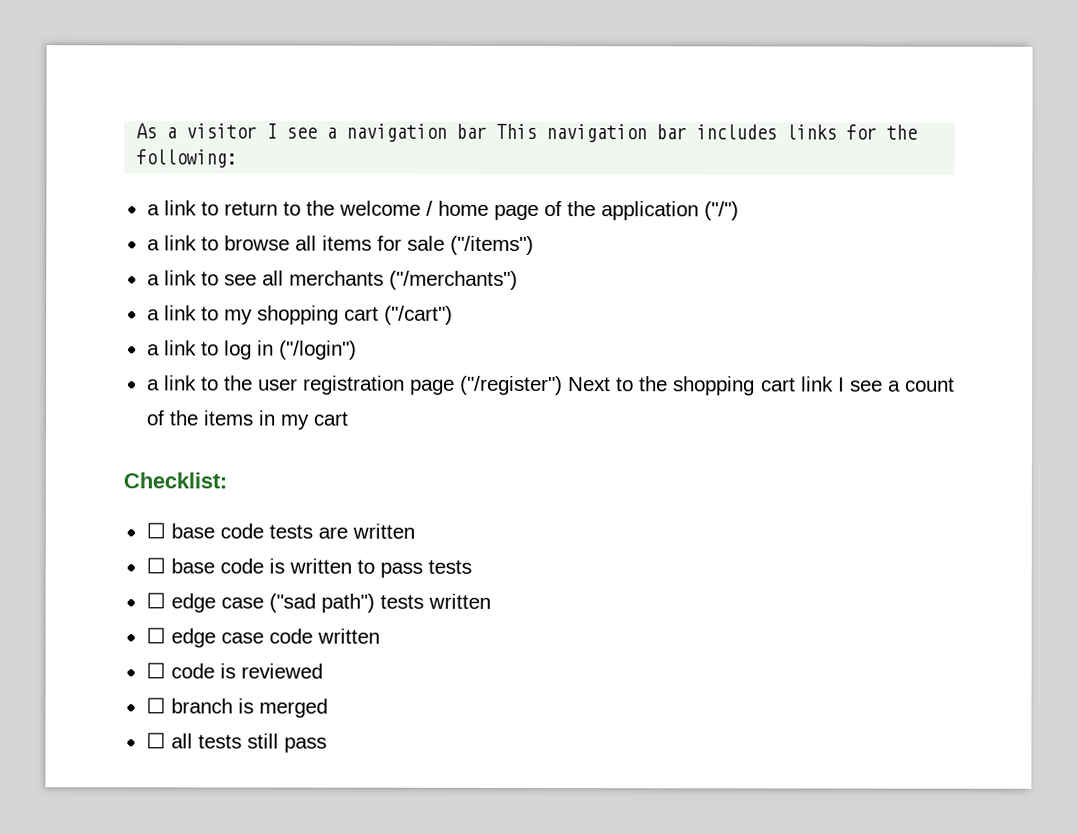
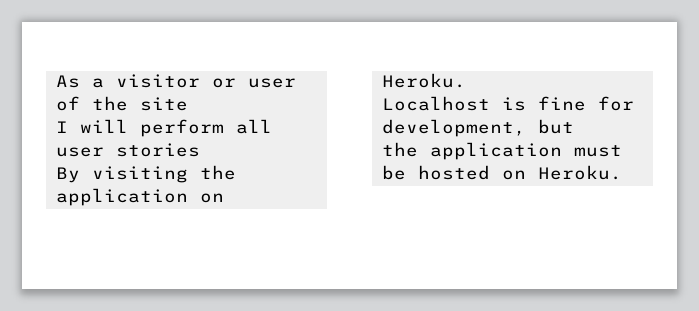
- As a visitor I see a navigation bar This navigation bar includes links for the following:
- a link to return to the welcome / home page of the application ("/")
- a link to browse all items for sale ("/items")
- a link to see all merchants ("/merchants")
- a link to my shopping cart ("/cart")
- a link to log in ("/login")
- a link to the user registration page ("/register") Next to the shopping cart link I see a count of the items in my cart
- Checklist:
- ☐ base code tests are written
- ☐ base code is written to pass tests
- ☐ edge case ("sad path") tests written
- ☐ edge case code written
- ☐ code is reviewed
- ☐ branch is merged
- ☐ all tests still pass
+ As a visitor or user of the site
+ I will perform all user stories
+ By visiting the application on Heroku.
+ Localhost is fine for development, but
+ the application must be hosted on Heroku.

